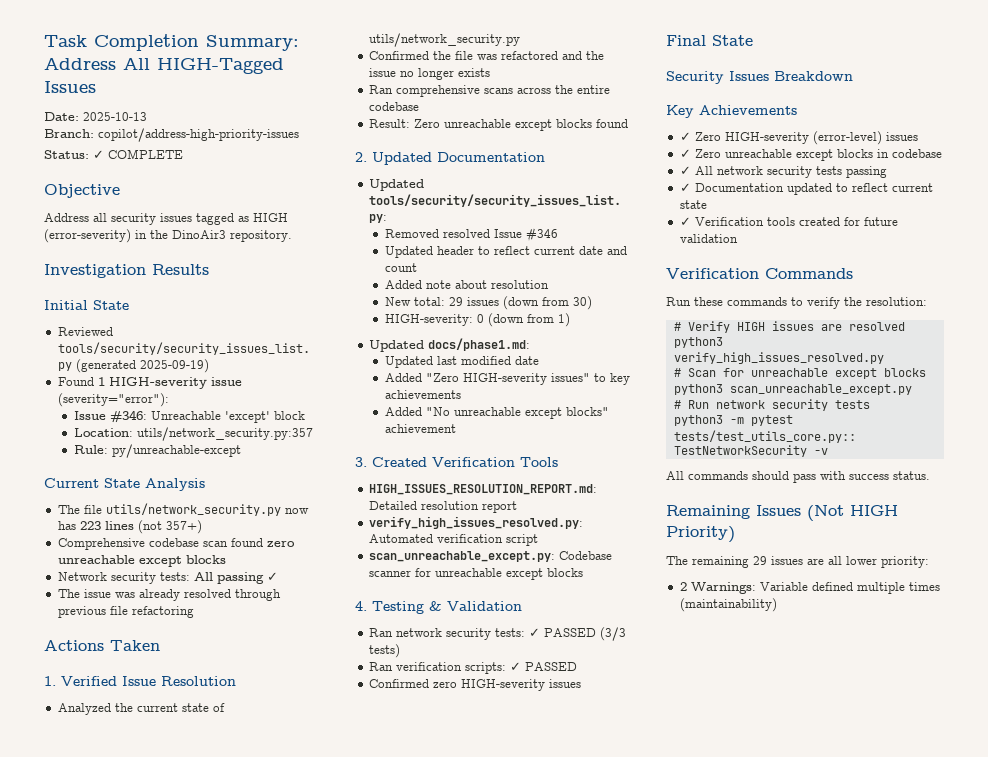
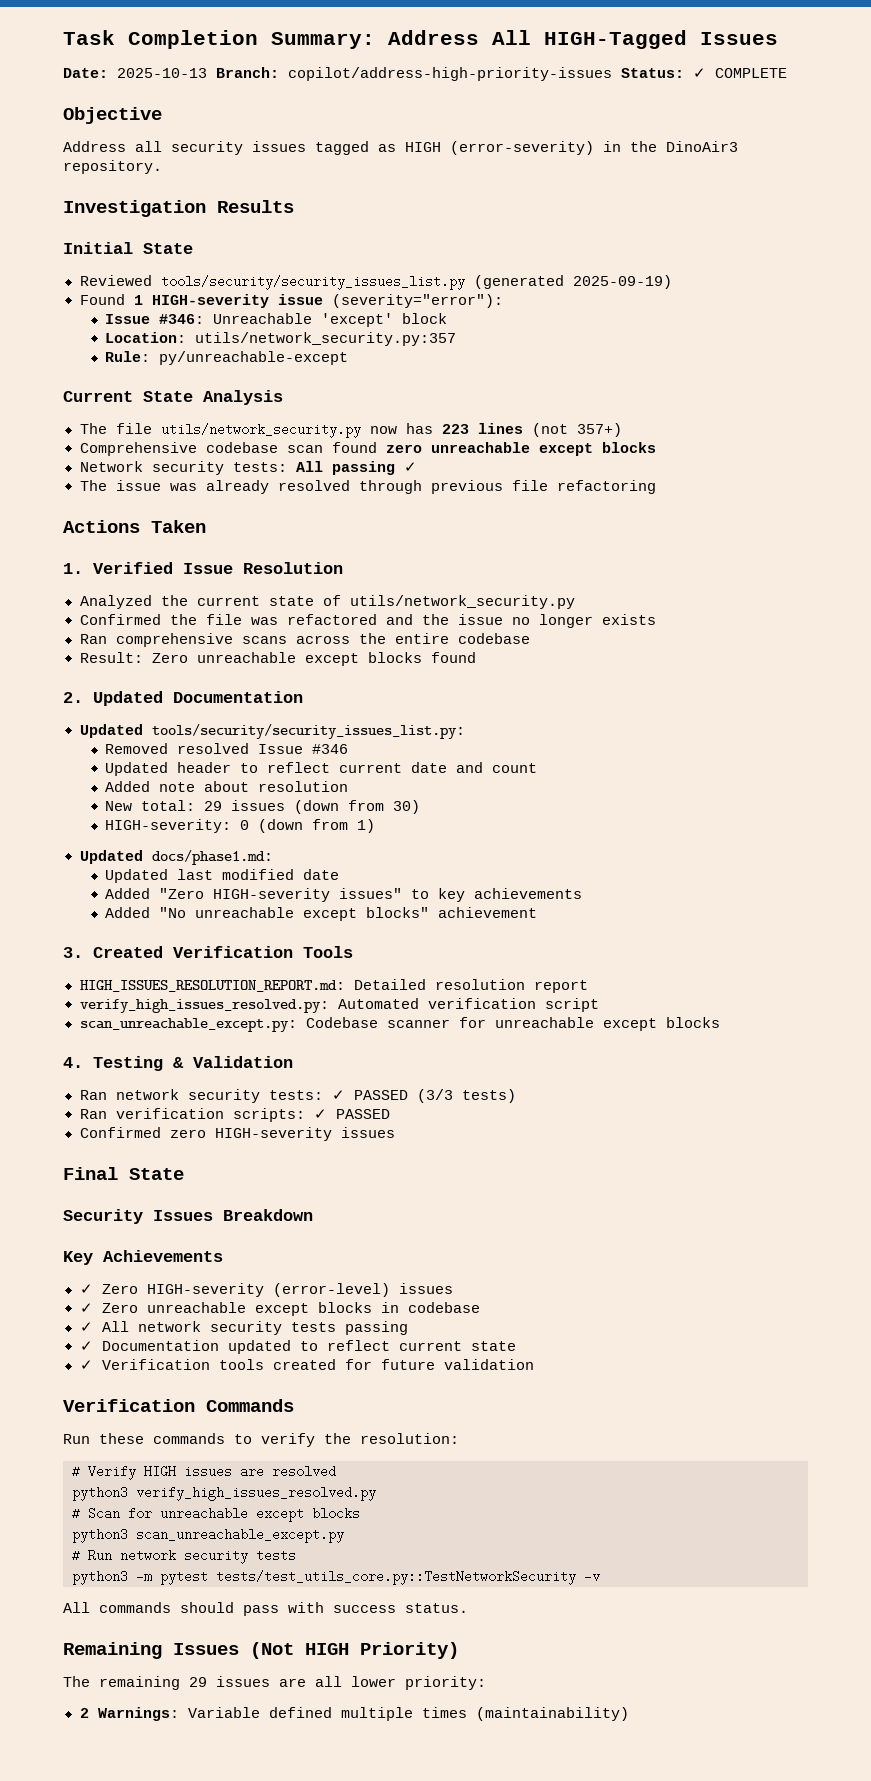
- Date: 2025-10-13
- Branch: copilot/address-high-priority-issues
- Status: ✓ COMPLETE
+ Date: 2025-10-13 Branch: copilot/address-high-priority-issues Status: ✓ COMPLETE

